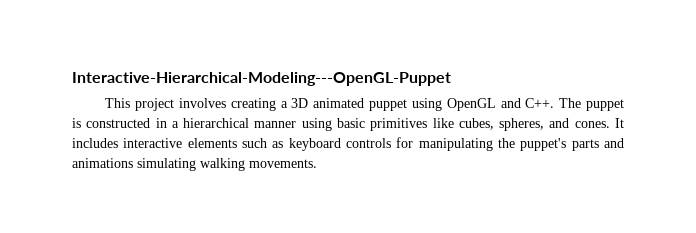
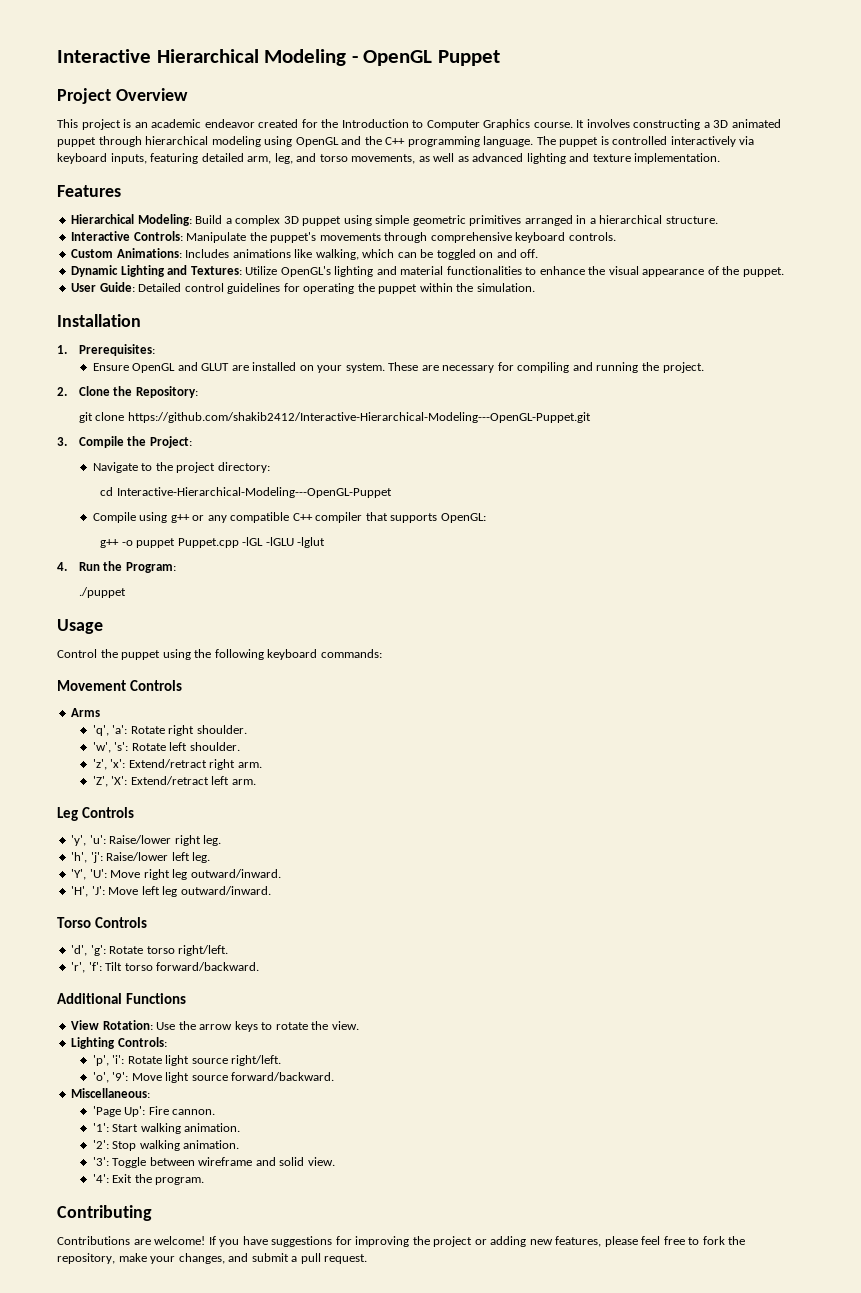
- Interactive-Hierarchical-Modeling---OpenGL-Puppet
- This project involves creating a 3D animated puppet using OpenGL and C++. The puppet is constructed in a hierarchical manner using basic primitives like cubes, spheres, and cones. It includes interactive elements such as keyboard controls for manipulating the puppet's parts and animations simulating walking movements.
+ Interactive Hierarchical Modeling - OpenGL Puppet
+ Project Overview
+ This project is an academic endeavor created for the Introduction to Computer Graphics course. It involves constructing a 3D animated puppet through hierarchical modeling using OpenGL and the C++ programming language. The puppet is controlled interactively via keyboard inputs, featuring detailed arm, leg, and torso movements, as well as advanced lighting and texture implementation.
+ Features
+ Hierarchical Modeling: Build a complex 3D puppet using simple geometric primitives arranged in a hierarchical structure.
+ Interactive Controls: Manipulate the puppet's movements through comprehensive keyboard controls.
+ Custom Animations: Includes animations like walking, which can be toggled on and off.
+ Dynamic Lighting and Textures: Utilize OpenGL's lighting and material functionalities to enhance the visual appearance of the puppet.
+ User Guide: Detailed control guidelines for operating the puppet within the simulation.
+ Installation
+ 1. Prerequisites:
+ Ensure OpenGL and GLUT are installed on your system. These are necessary for compiling and running the project.
+ 2. Clone the Repository:
+ git clone https://github.com/shakib2412/Interactive-Hierarchical-Modeling---OpenGL-Puppet.git
+ 3. Compile the Project:
+ Navigate to the project directory:
+ cd Interactive-Hierarchical-Modeling---OpenGL-Puppet
+ Compile using g++ or any compatible C++ compiler that supports OpenGL:
+ g++ -o puppet Puppet.cpp -lGL -lGLU -lglut
+ 4. Run the Program:
+ ./puppet
+ Usage
+ Control the puppet using the following keyboard commands:
+ Movement Controls
+ Arms
+ 'q', 'a': Rotate right shoulder.
+ 'w', 's': Rotate left shoulder.
+ 'z', 'x': Extend/retract right arm.
+ 'Z', 'X': Extend/retract left arm.
+ Leg Controls
+ 'y', 'u': Raise/lower right leg.
+ 'h', 'j': Raise/lower left leg.
+ 'Y', 'U': Move right leg outward/inward.
+ 'H', 'J': Move left leg outward/inward.
+ Torso Controls
+ 'd', 'g': Rotate torso right/left.
+ 'r', 'f': Tilt torso forward/backward.
+ Additional Functions
+ View Rotation: Use the arrow keys to rotate the view.
+ Lighting Controls:
+ 'p', 'i': Rotate light source right/left.
+ 'o', '9': Move light source forward/backward.
+ Miscellaneous:
+ 'Page Up': Fire cannon.
+ '1': Start walking animation.
+ '2': Stop walking animation.
+ '3': Toggle between wireframe and solid view.
+ '4': Exit the program.
+ Contributing
+ Contributions are welcome! If you have suggestions for improving the project or adding new features, please feel free to fork the repository, make your changes, and submit a pull request.

